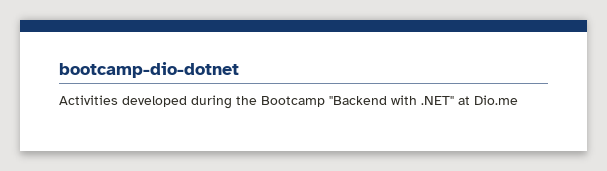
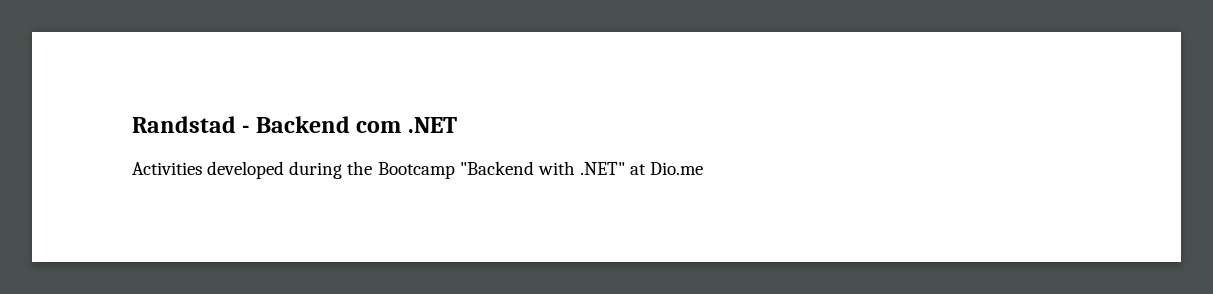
- bootcamp-dio-dotnet
+ Randstad - Backend com .NET

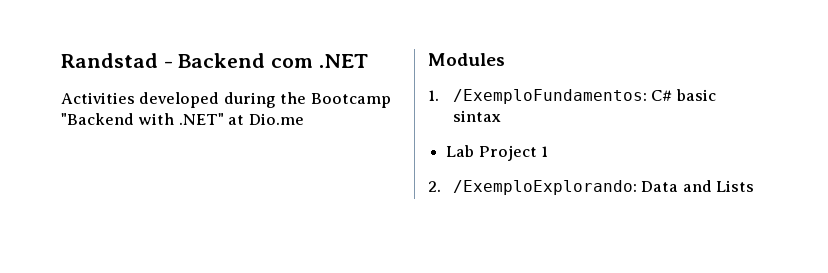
+ Modules
+ 1. /ExemploFundamentos: C# basic sintax
+ Lab Project 1
+ 2. /ExemploExplorando: Data and Lists

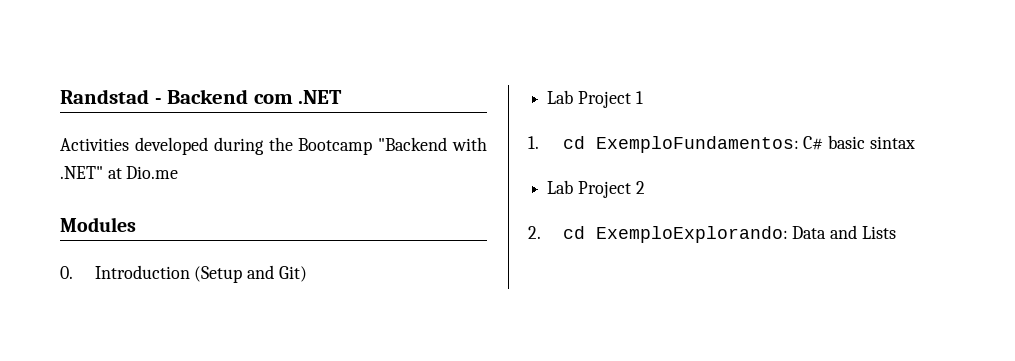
- 1. /ExemploFundamentos: C# basic sintax
+ 0. Introduction (Setup and Git)
+ Lab Project 1
+ 1. cd ExemploFundamentos: C# basic sintax
- Lab Project 1
+ Lab Project 2
- 2. /ExemploExplorando: Data and Lists
+ 2. cd ExemploExplorando: Data and Lists

